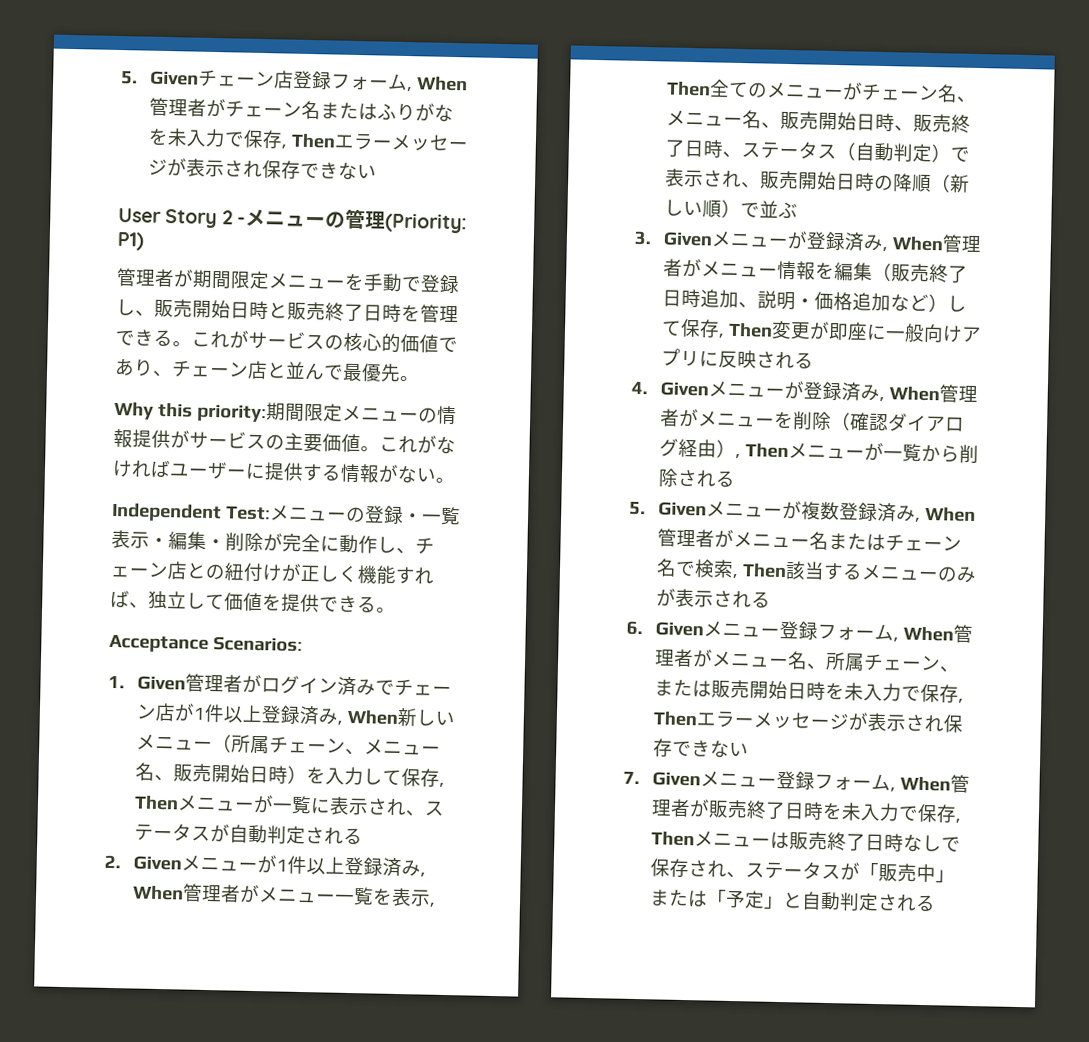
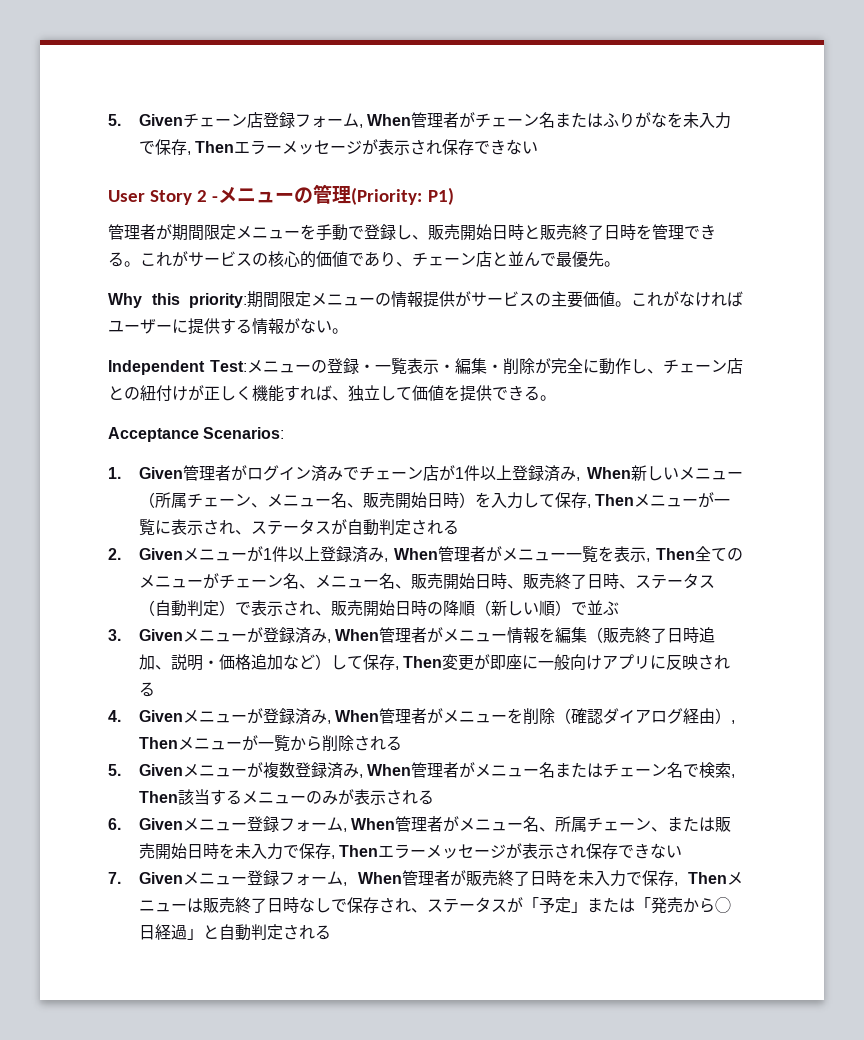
- 7. Givenメニュー登録フォーム, When管理者が販売終了日時を未入力で保存, Thenメニューは販売終了日時なしで保存され、ステータスが「販売中」または「予定」と自動判定される
+ 7. Givenメニュー登録フォーム, When管理者が販売終了日時を未入力で保存, Thenメニューは販売終了日時なしで保存され、ステータスが「予定」または「発売から◯日経過」と自動判定される

